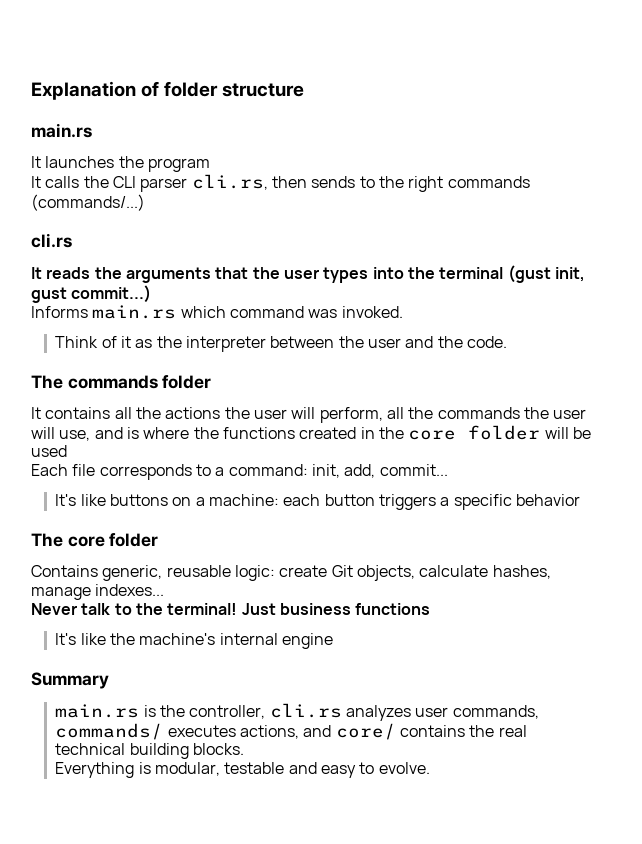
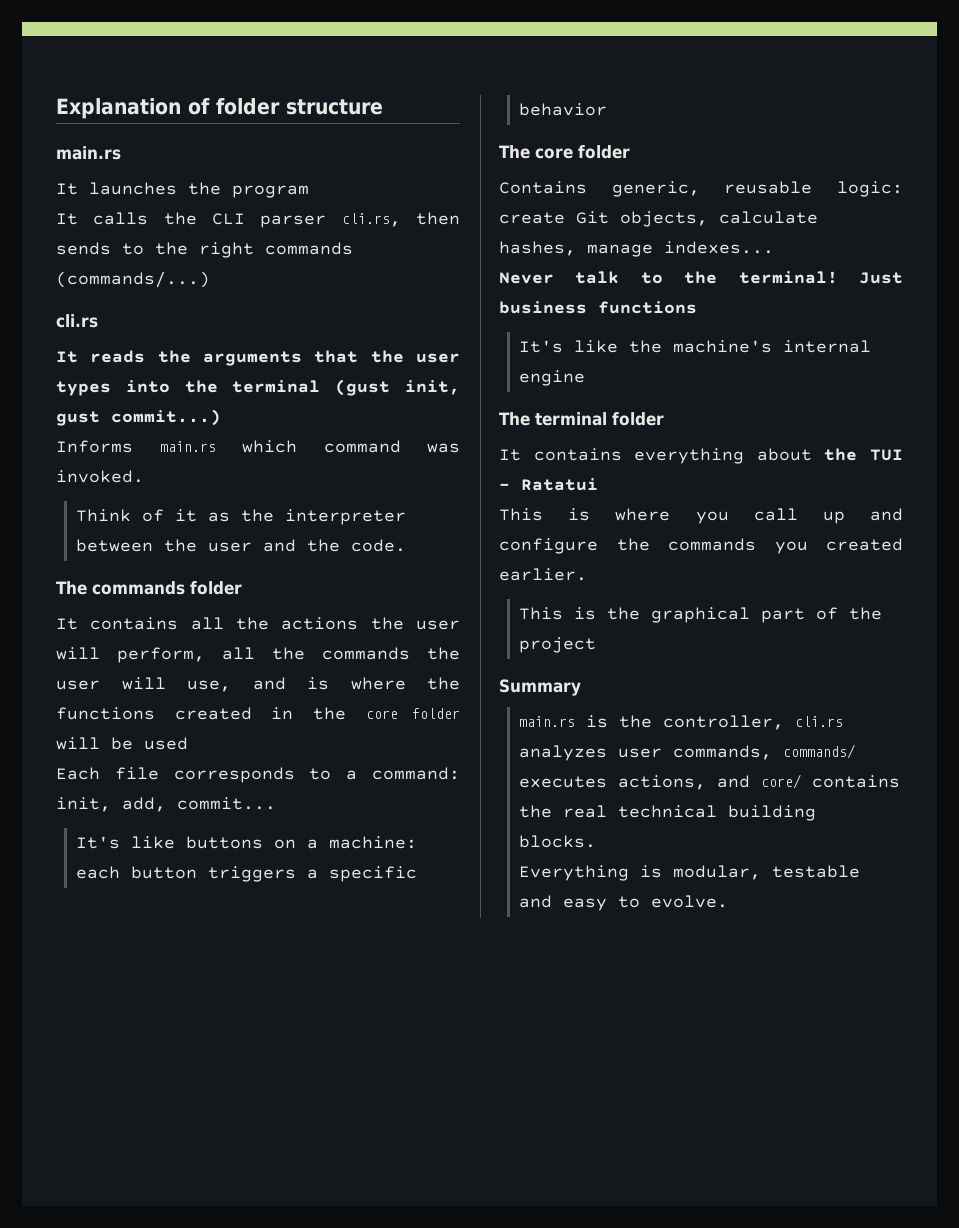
+ The terminal folder
+ It contains everything about the TUI - Ratatui
+ This is where you call up and configure the commands you created earlier.
+ This is the graphical part of the project

